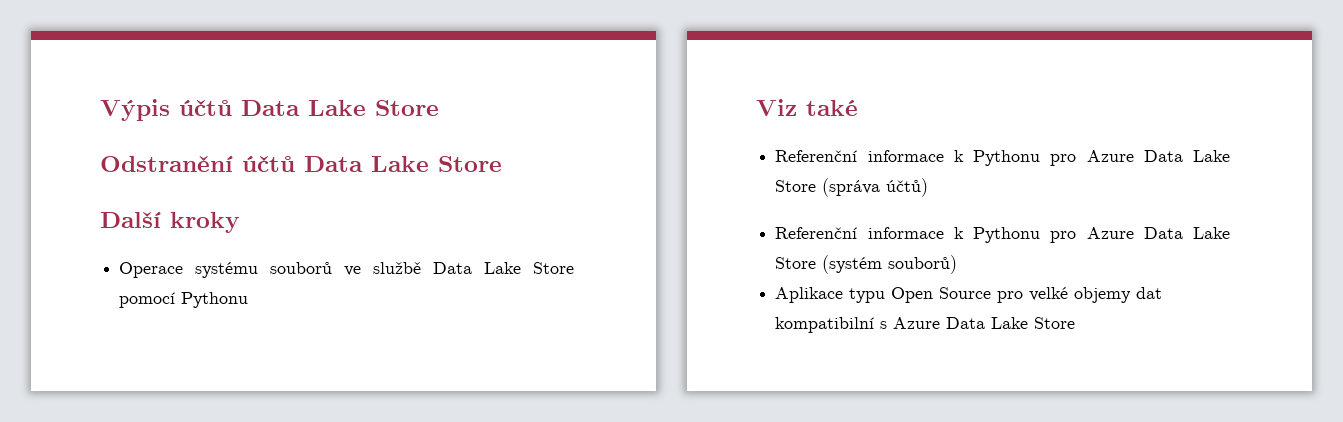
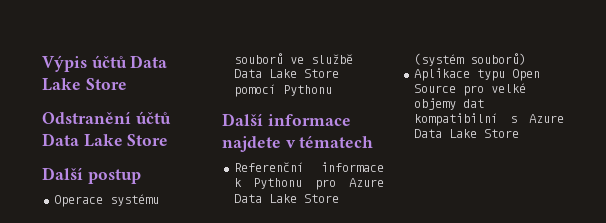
- Další kroky
+ Další postup
- Viz také
- Referenční informace k Pythonu pro Azure Data Lake Store (správa účtů)
+ Další informace najdete v tématech

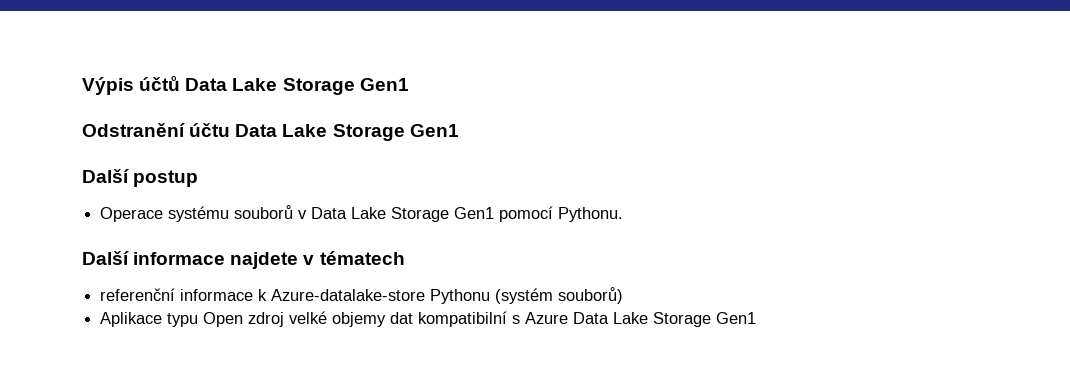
- Výpis účtů Data Lake Store
+ Výpis účtů Data Lake Storage Gen1
- Odstranění účtů Data Lake Store
+ Odstranění účtu Data Lake Storage Gen1
- Operace systému souborů ve službě Data Lake Store pomocí Pythonu
+ Operace systému souborů v Data Lake Storage Gen1 pomocí Pythonu.
- Referenční informace k Pythonu pro Azure Data Lake Store (systém souborů)
+ referenční informace k Azure-datalake-store Pythonu (systém souborů)
- Aplikace typu Open Source pro velké objemy dat kompatibilní s Azure Data Lake Store
+ Aplikace typu Open zdroj velké objemy dat kompatibilní s Azure Data Lake Storage Gen1

